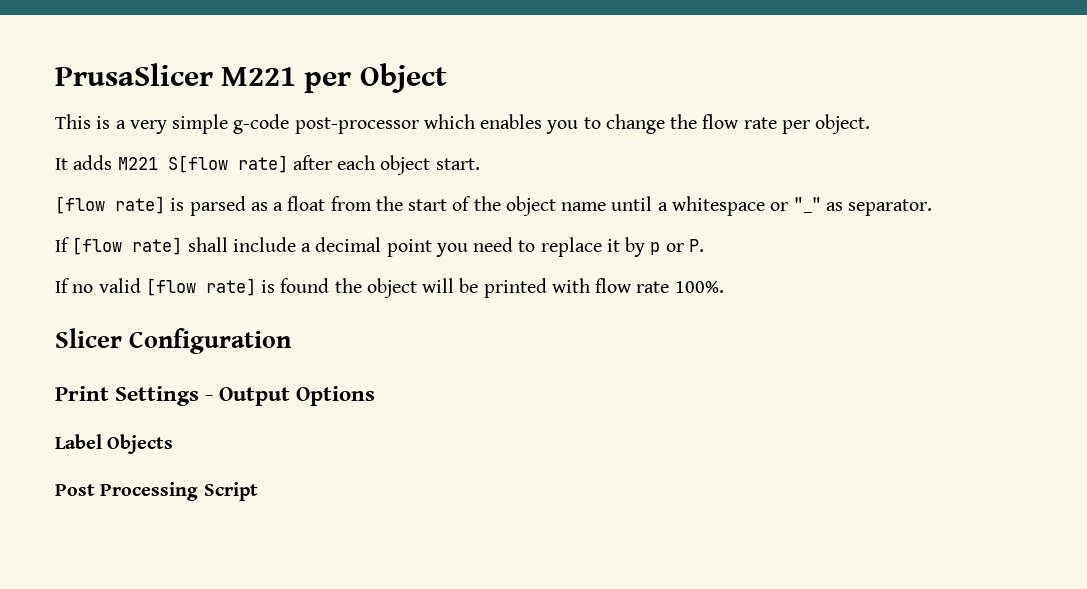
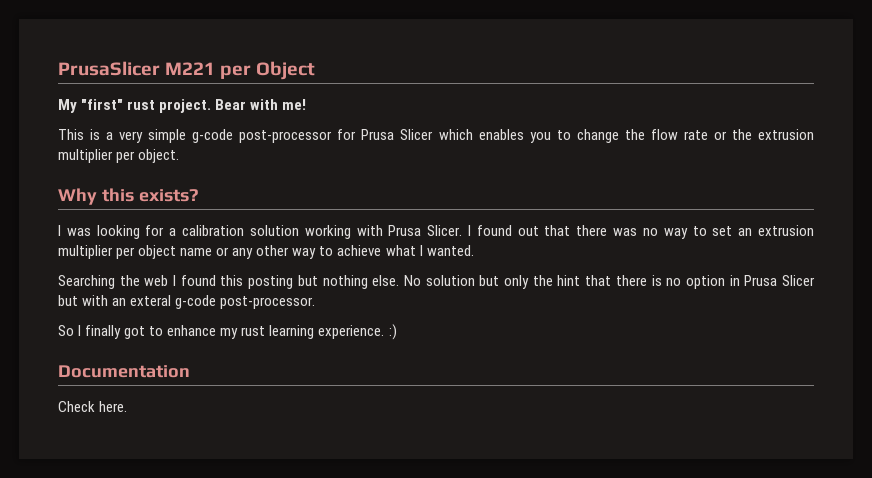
+ My "first" rust project. Bear with me!
- This is a very simple g-code post-processor which enables you to change the flow rate per object.
- It adds M221 S[flow rate] after each object start.
- [flow rate] is parsed as a float from the start of the object name until a whitespace or "_" as separator.
- If [flow rate] shall include a decimal point you need to replace it by p or P.
- If no valid [flow rate] is found the object will be printed with flow rate 100%.
- Slicer Configuration
- Print Settings - Output Options
- Label Objects
- Post Processing Script
+ This is a very simple g-code post-processor for Prusa Slicer which enables you to change the flow rate or the extrusion multiplier per object.
+ Why this exists?
+ I was looking for a calibration solution working with Prusa Slicer. I found out that there was no way to set an extrusion multiplier per object name or any other way to achieve what I wanted.
+ Searching the web I found this posting but nothing else. No solution but only the hint that there is no option in Prusa Slicer but with an exteral g-code post-processor.
+ So I finally got to enhance my rust learning experience. :)
+ Documentation
+ Check here.

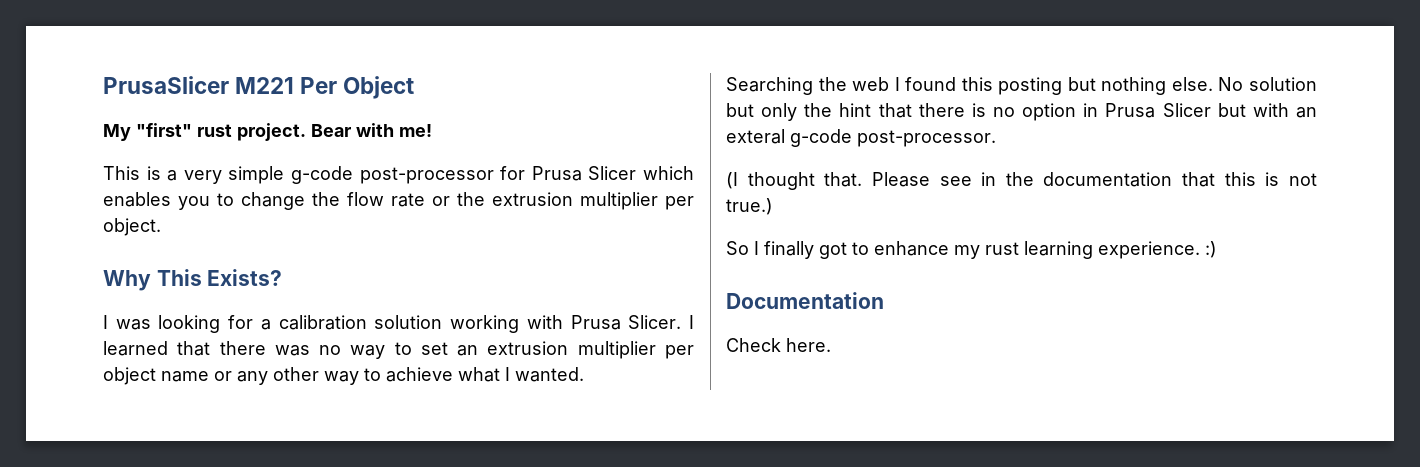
- PrusaSlicer M221 per Object
+ PrusaSlicer M221 Per Object
- Why this exists?
+ Why This Exists?
- I found out that there was no way to set an extrusion multiplier per object name or any other way to achieve what I wanted.
+ I learned that there was no way to set an extrusion multiplier per object name or any other way to achieve what I wanted.
+ (I thought that. Please see in the documentation that this is not true.)

